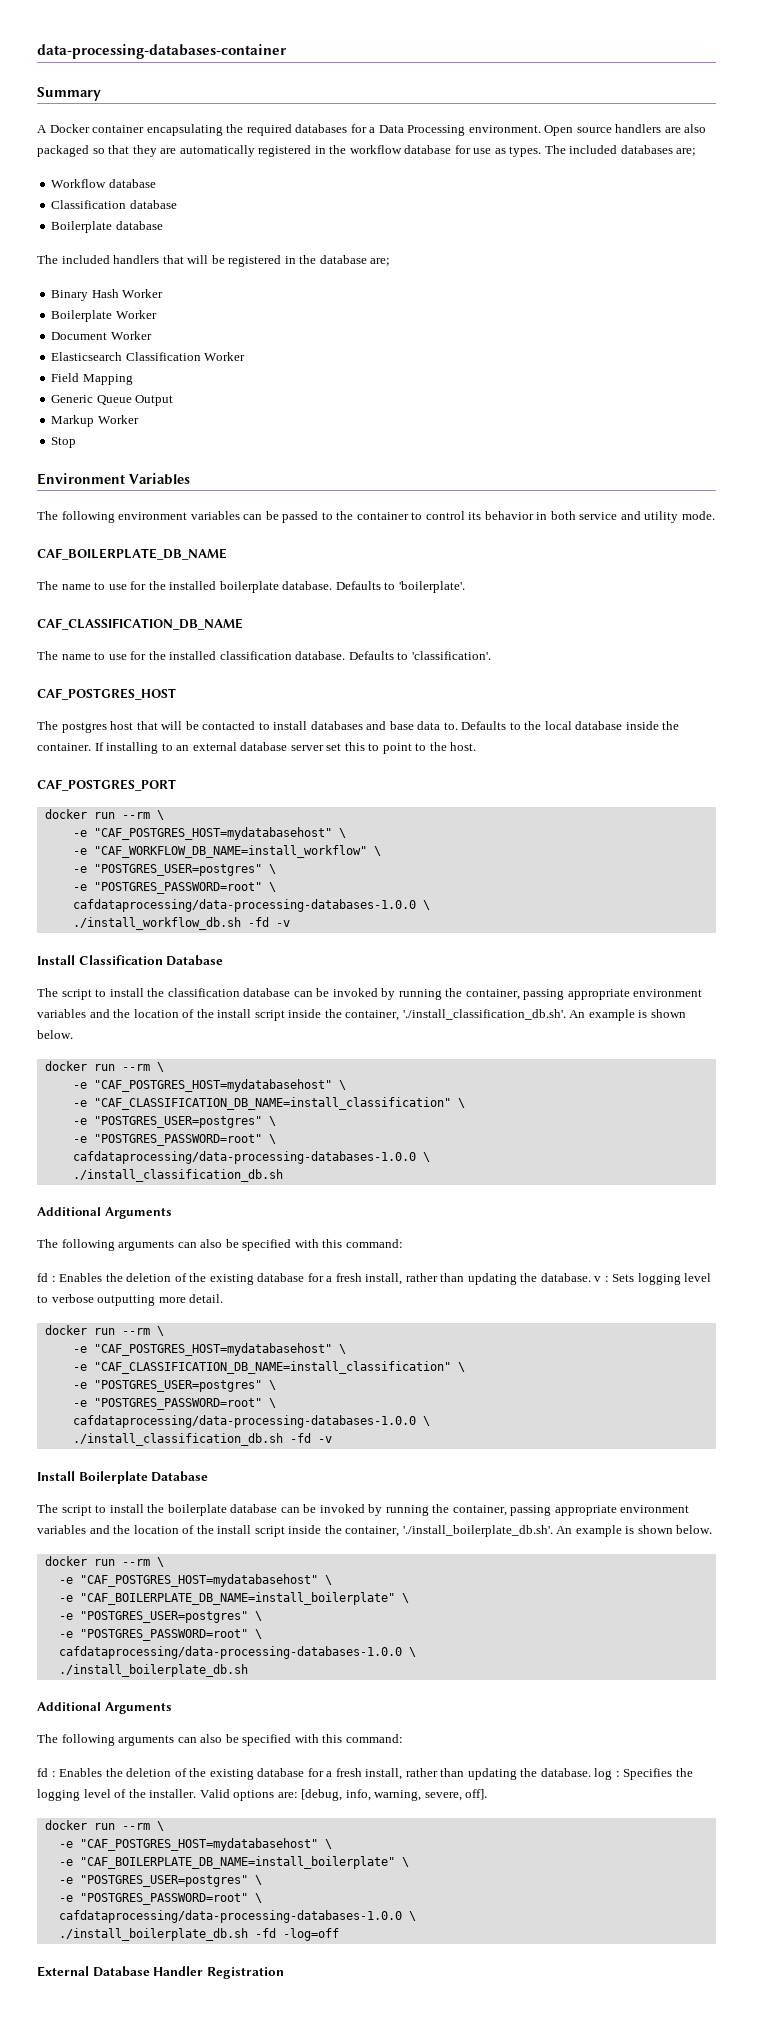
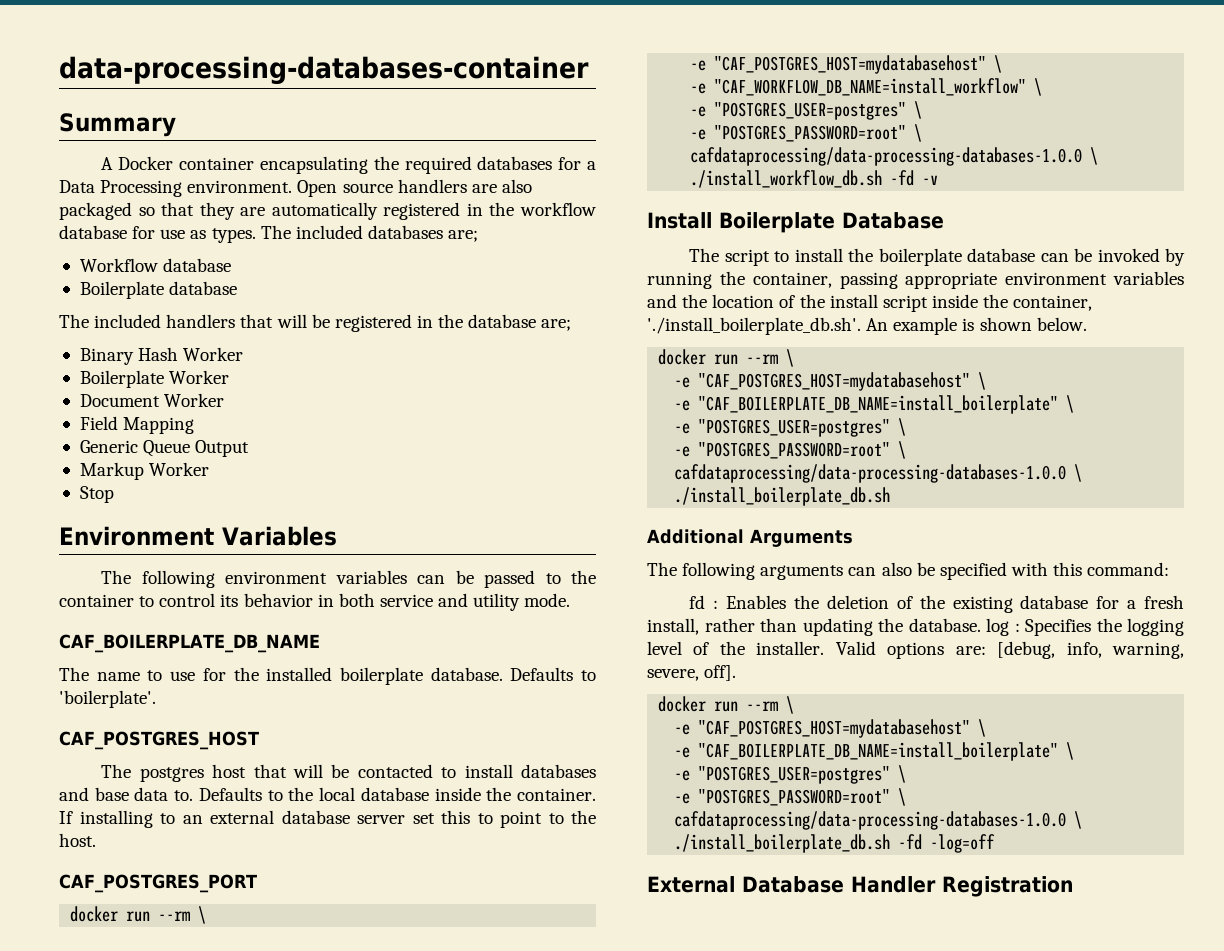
- Classification database
- Elasticsearch Classification Worker
- CAF_CLASSIFICATION_DB_NAME
- The name to use for the installed classification database. Defaults to 'classification'.
- Install Classification Database
- The script to install the classification database can be invoked by running the container, passing appropriate environment variables and the location of the install script inside the container, './install_classification_db.sh'. An example is shown below.
- docker run --rm \
- -e "CAF_POSTGRES_HOST=mydatabasehost" \
- -e "CAF_CLASSIFICATION_DB_NAME=install_classification" \
- -e "POSTGRES_USER=postgres" \
- -e "POSTGRES_PASSWORD=root" \
- cafdataprocessing/data-processing-databases-1.0.0 \
- ./install_classification_db.sh
- Additional Arguments
- The following arguments can also be specified with this command:
- fd : Enables the deletion of the existing database for a fresh install, rather than updating the database. v : Sets logging level to verbose outputting more detail.
- docker run --rm \
- -e "CAF_POSTGRES_HOST=mydatabasehost" \
- -e "CAF_CLASSIFICATION_DB_NAME=install_classification" \
- -e "POSTGRES_USER=postgres" \
- -e "POSTGRES_PASSWORD=root" \
- cafdataprocessing/data-processing-databases-1.0.0 \
- ./install_classification_db.sh -fd -v

